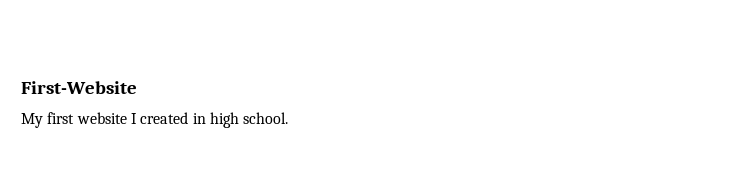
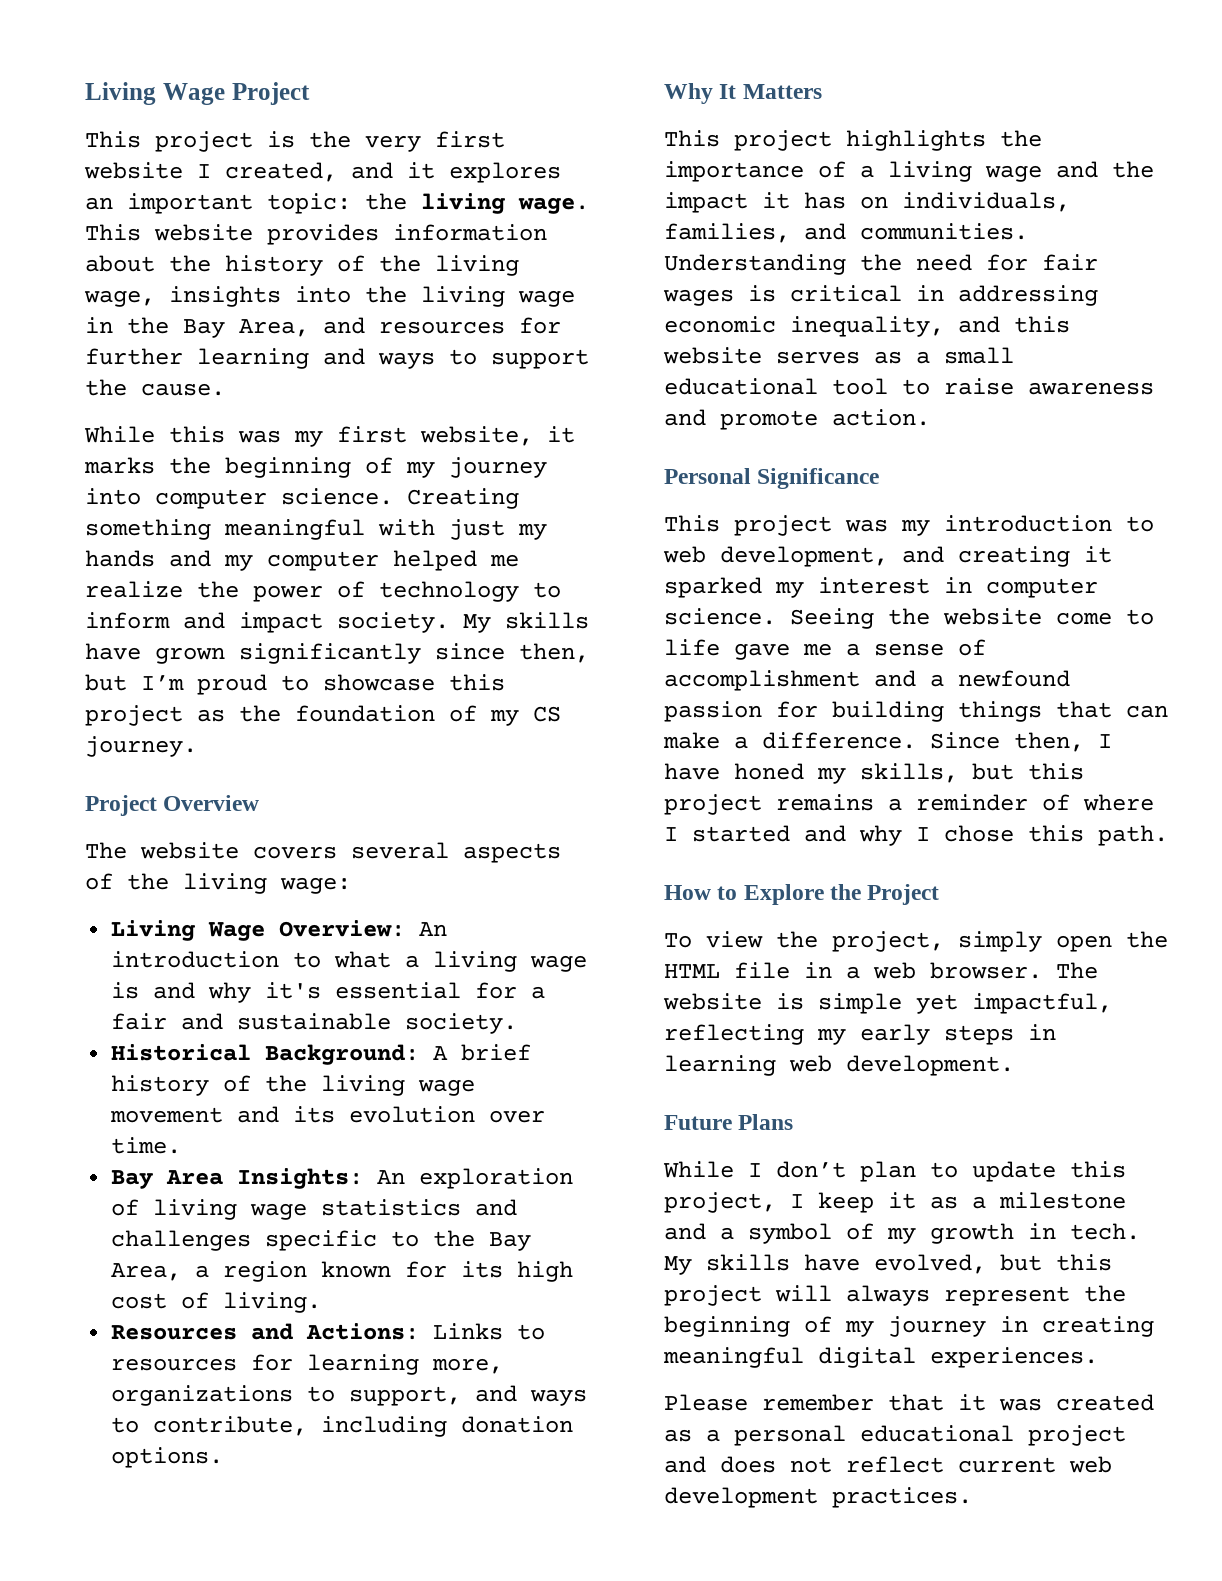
- First-Website
- My first website I created in high school.
+ Living Wage Project
+ This project is the very first website I created, and it explores an important topic: the living wage. This website provides information about the history of the living wage, insights into the living wage in the Bay Area, and resources for further learning and ways to support the cause.
+ While this was my first website, it marks the beginning of my journey into computer science. Creating something meaningful with just my hands and my computer helped me realize the power of technology to inform and impact society. My skills have grown significantly since then, but I’m proud to showcase this project as the foundation of my CS journey.
+ Project Overview
+ The website covers several aspects of the living wage:
+ Living Wage Overview: An introduction to what a living wage is and why it's essential for a fair and sustainable society.
+ Historical Background: A brief history of the living wage movement and its evolution over time.
+ Bay Area Insights: An exploration of living wage statistics and challenges specific to the Bay Area, a region known for its high cost of living.
+ Resources and Actions: Links to resources for learning more, organizations to support, and ways to contribute, including donation options.
+ Why It Matters
+ This project highlights the importance of a living wage and the impact it has on individuals, families, and communities. Understanding the need for fair wages is critical in addressing economic inequality, and this website serves as a small educational tool to raise awareness and promote action.
+ Personal Significance
+ This project was my introduction to web development, and creating it sparked my interest in computer science. Seeing the website come to life gave me a sense of accomplishment and a newfound passion for building things that can make a difference. Since then, I have honed my skills, but this project remains a reminder of where I started and why I chose this path.
+ How to Explore the Project
+ To view the project, simply open the HTML file in a web browser. The website is simple yet impactful, reflecting my early steps in learning web development.
+ Future Plans
+ While I don’t plan to update this project, I keep it as a milestone and a symbol of my growth in tech. My skills have evolved, but this project will always represent the beginning of my journey in creating meaningful digital experiences.
+ Please remember that it was created as a personal educational project and does not reflect current web development practices.

